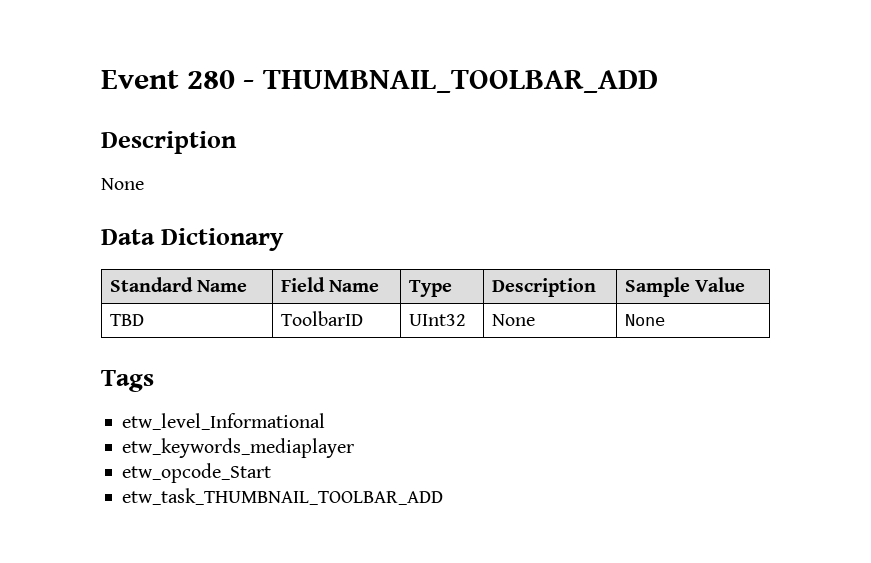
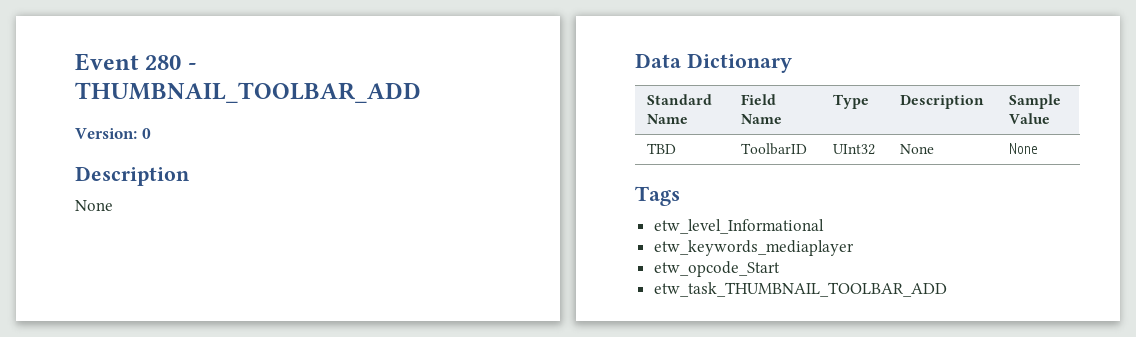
+ Version: 0

